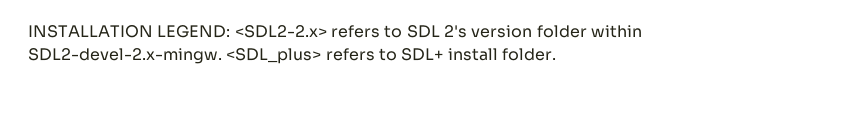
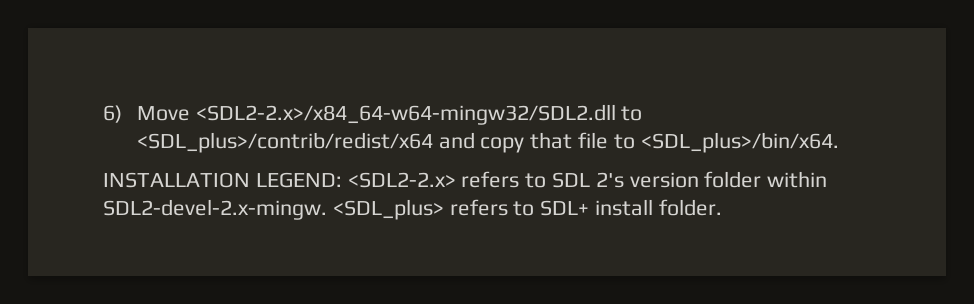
+ 6) Move <SDL2-2.x>/x84_64-w64-mingw32/SDL2.dll to <SDL_plus>/contrib/redist/x64 and copy that file to <SDL_plus>/bin/x64.

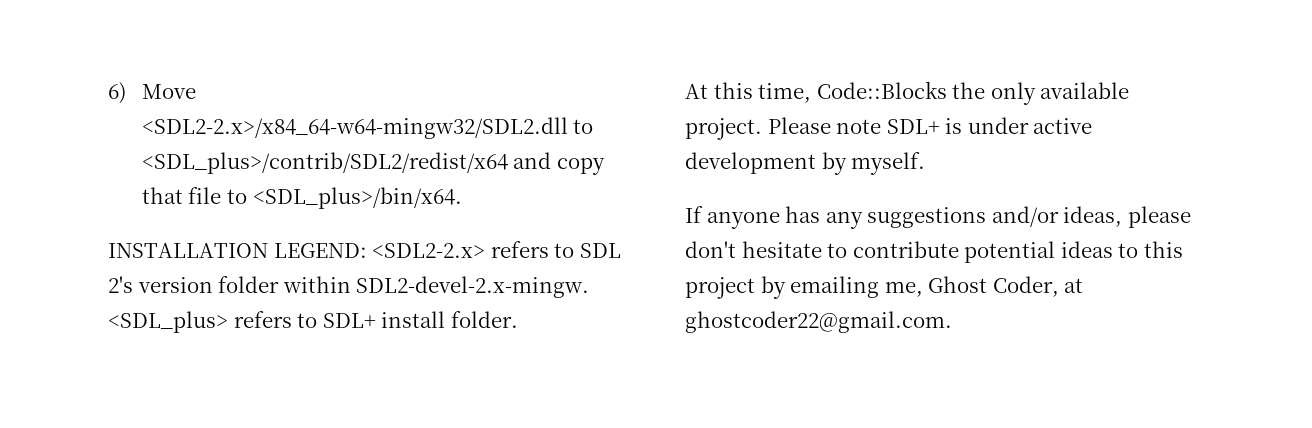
- 6) Move <SDL2-2.x>/x84_64-w64-mingw32/SDL2.dll to <SDL_plus>/contrib/redist/x64 and copy that file to <SDL_plus>/bin/x64.
+ 6) Move <SDL2-2.x>/x84_64-w64-mingw32/SDL2.dll to <SDL_plus>/contrib/SDL2/redist/x64 and copy that file to <SDL_plus>/bin/x64.
+ At this time, Code::Blocks the only available project. Please note SDL+ is under active development by myself.
+ If anyone has any suggestions and/or ideas, please don't hesitate to contribute potential ideas to this project by emailing me, Ghost Coder, at ghostcoder22@gmail.com.

